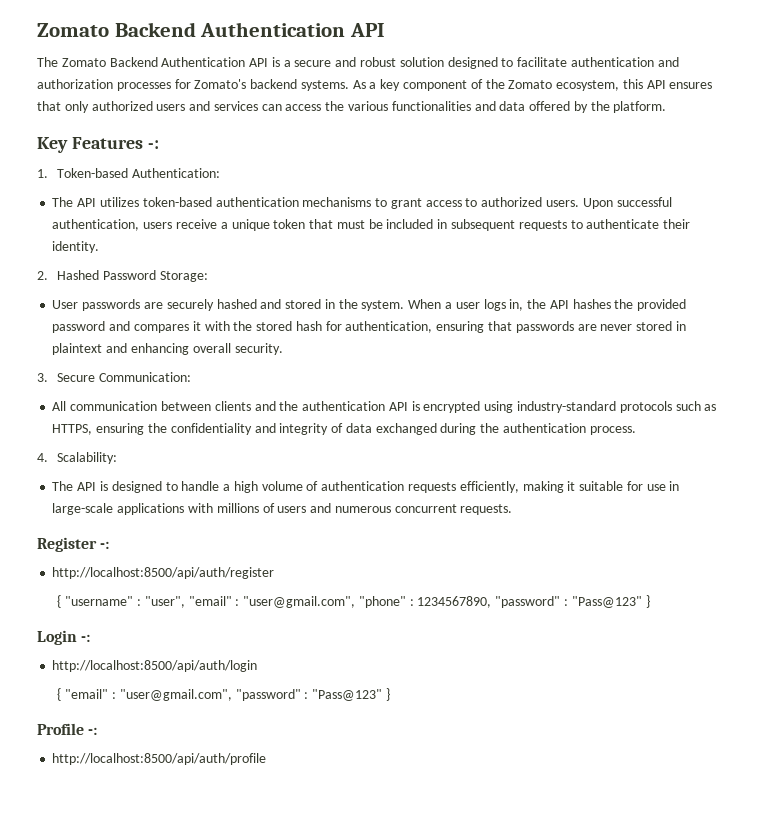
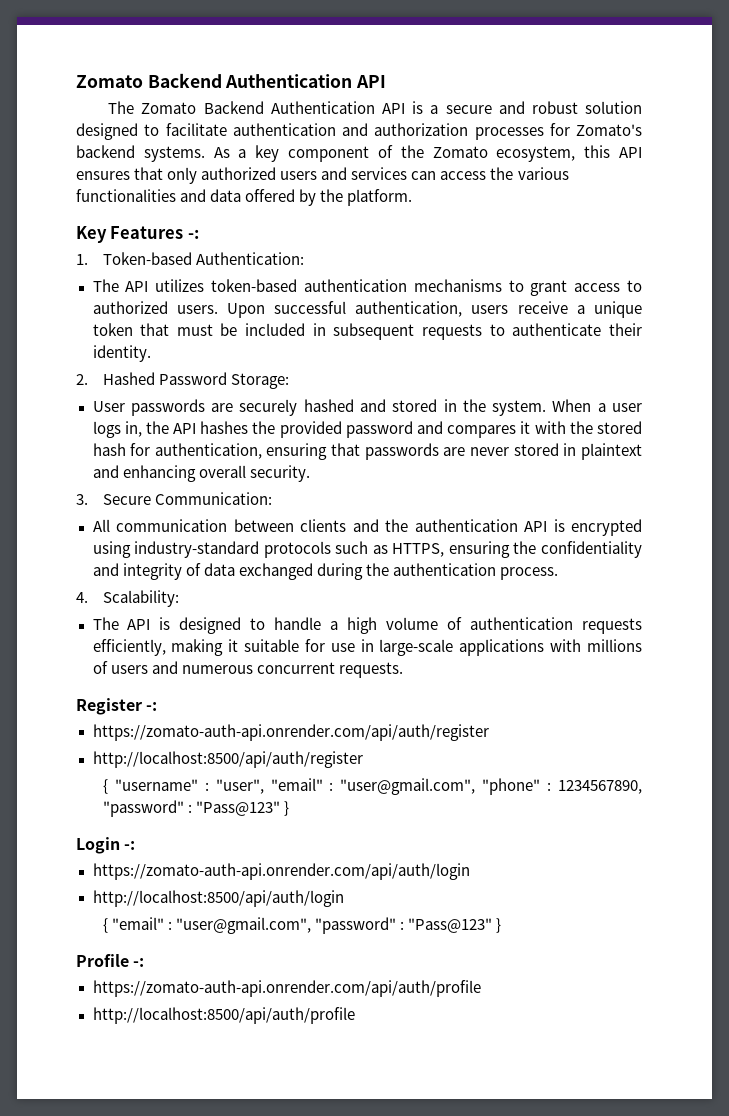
+ https://zomato-auth-api.onrender.com/api/auth/register
+ https://zomato-auth-api.onrender.com/api/auth/login
+ https://zomato-auth-api.onrender.com/api/auth/profile

